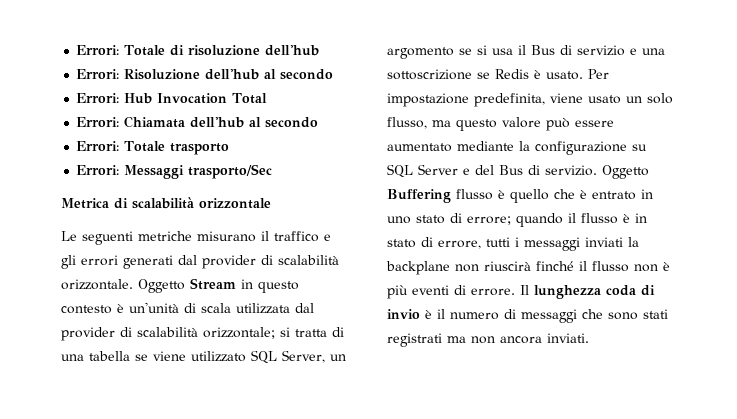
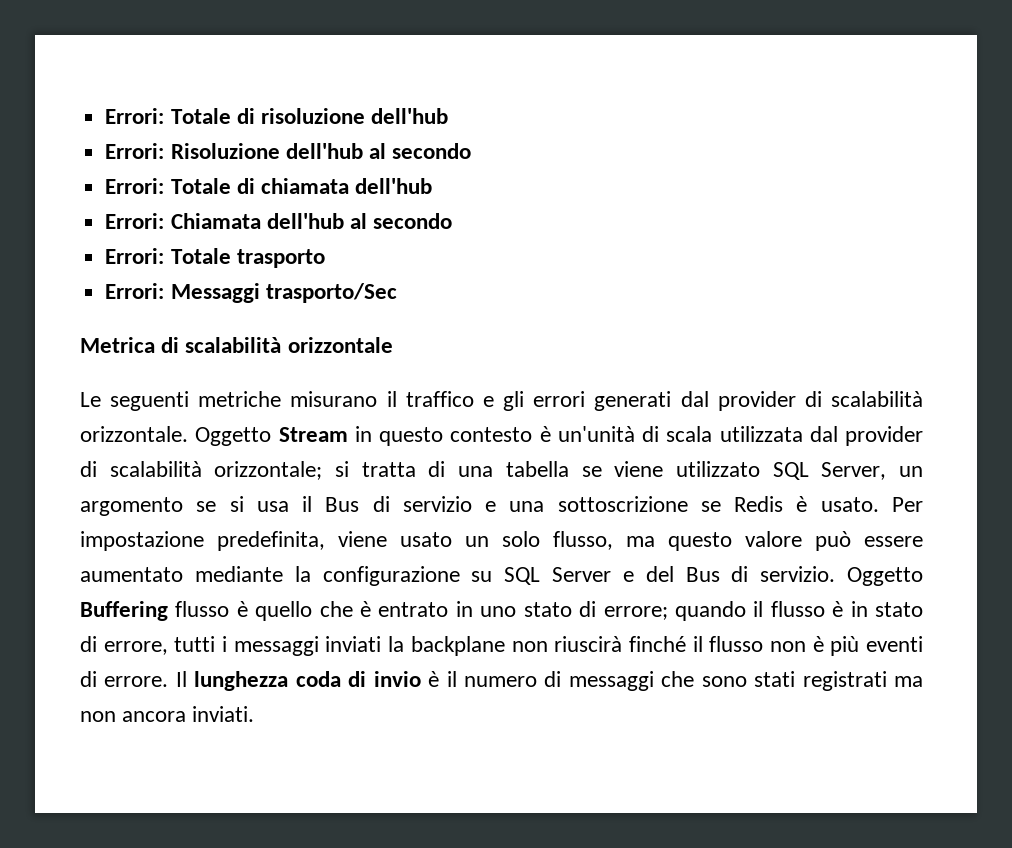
- Errori: Hub Invocation Total
+ Errori: Totale di chiamata dell'hub

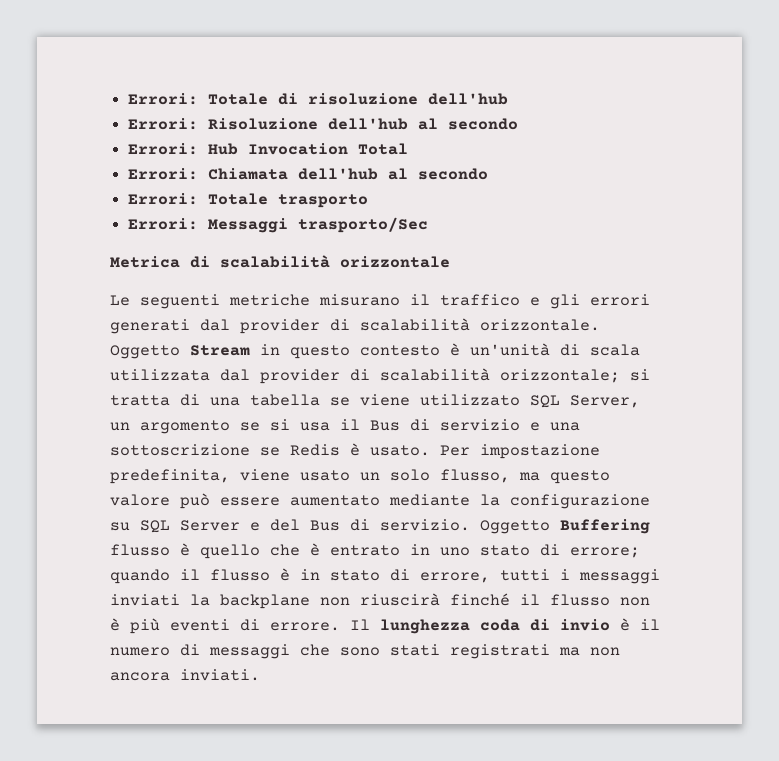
- Errori: Totale di chiamata dell'hub
+ Errori: Hub Invocation Total

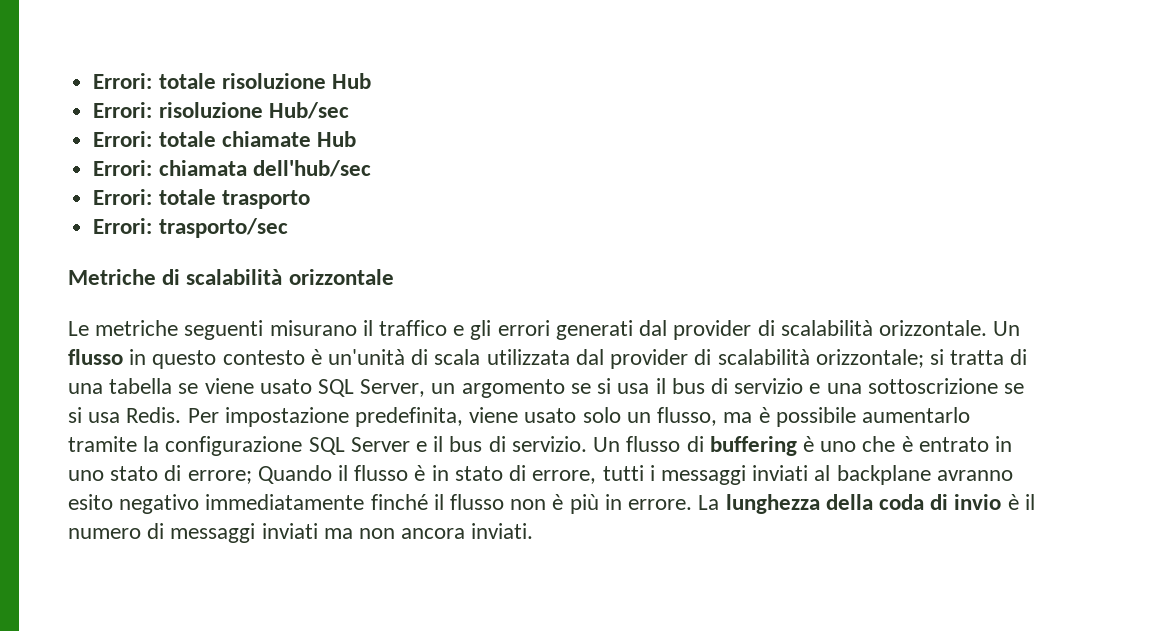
- Errori: Totale di risoluzione dell'hub
- Errori: Risoluzione dell'hub al secondo
- Errori: Hub Invocation Total
- Errori: Chiamata dell'hub al secondo
- Errori: Totale trasporto
+ Errori: totale risoluzione Hub
+ Errori: risoluzione Hub/sec
+ Errori: totale chiamate Hub
+ Errori: chiamata dell'hub/sec
+ Errori: totale trasporto
- Errori: Messaggi trasporto/Sec
- Metrica di scalabilità orizzontale
+ Errori: trasporto/sec
+ Metriche di scalabilità orizzontale
- Le seguenti metriche misurano il traffico e gli errori generati dal provider di scalabilità orizzontale.
+ Le metriche seguenti misurano il traffico e gli errori generati dal provider di scalabilità orizzontale.
- Oggetto Stream in questo contesto è un'unità di scala utilizzata dal provider di scalabilità orizzontale; si tratta di una tabella se viene utilizzato SQL Server, un argomento se si usa il Bus di servizio e una sottoscrizione se Redis è usato.
+ Un flusso in questo contesto è un'unità di scala utilizzata dal provider di scalabilità orizzontale; si tratta di una tabella se viene usato SQL Server, un argomento se si usa il bus di servizio e una sottoscrizione se si usa Redis.
- Per impostazione predefinita, viene usato un solo flusso, ma questo valore può essere aumentato mediante la configurazione su SQL Server e del Bus di servizio. Oggetto Buffering flusso è quello che è entrato in uno stato di errore; quando il flusso è in stato di errore, tutti i messaggi inviati la backplane non riuscirà finché il flusso non è più eventi di errore. Il lunghezza coda di invio è il numero di messaggi che sono stati registrati ma non ancora inviati.
+ Per impostazione predefinita, viene usato solo un flusso, ma è possibile aumentarlo tramite la configurazione SQL Server e il bus di servizio. Un flusso di buffering è uno che è entrato in uno stato di errore; Quando il flusso è in stato di errore, tutti i messaggi inviati al backplane avranno esito negativo immediatamente finché il flusso non è più in errore. La lunghezza della coda di invio è il numero di messaggi inviati ma non ancora inviati.

